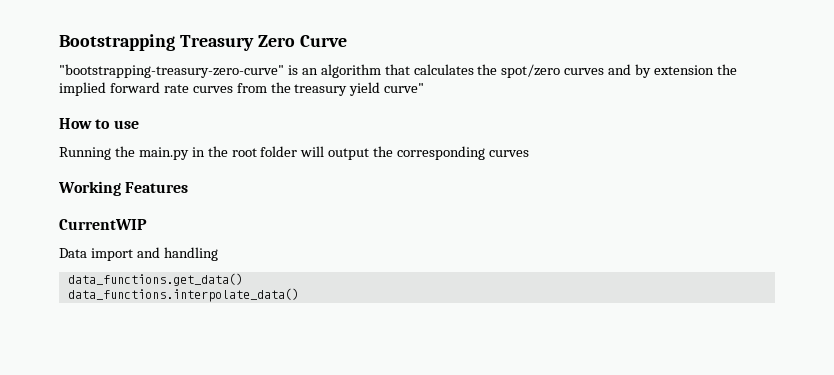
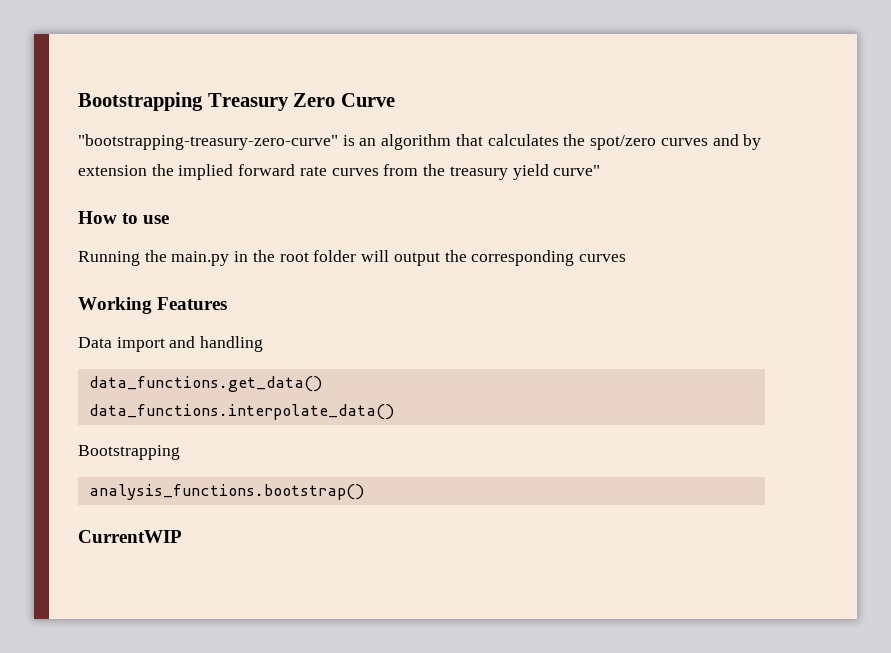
- CurrentWIP
  data_functions.interpolate_data()
+ Bootstrapping
+ analysis_functions.bootstrap()
+ CurrentWIP

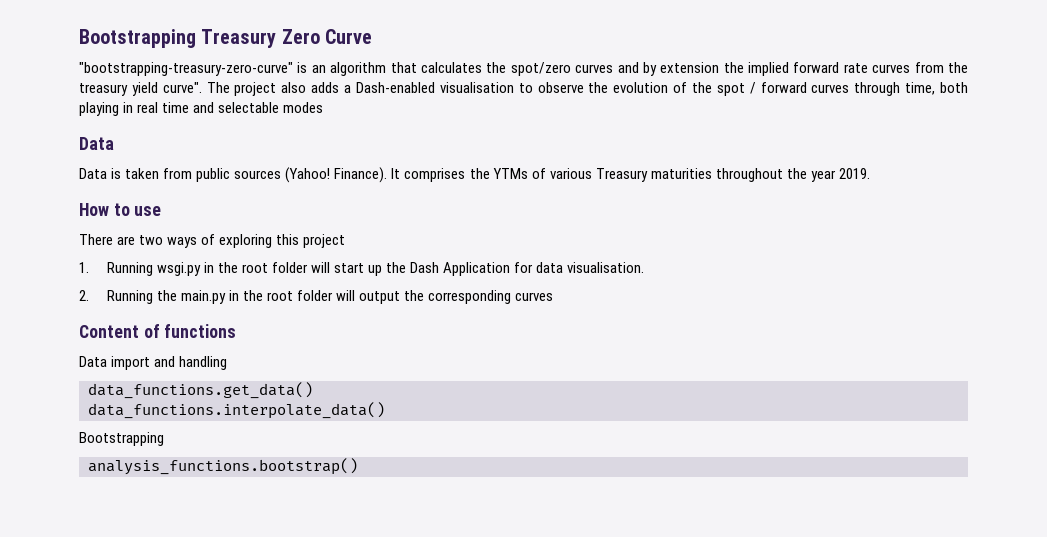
- "bootstrapping-treasury-zero-curve" is an algorithm that calculates the spot/zero curves and by extension the implied forward rate curves from the treasury yield curve"
+ "bootstrapping-treasury-zero-curve" is an algorithm that calculates the spot/zero curves and by extension the implied forward rate curves from the treasury yield curve". The project also adds a Dash-enabled visualisation to observe the evolution of the spot / forward curves through time, both playing in real time and selectable modes
+ Data
+ Data is taken from public sources (Yahoo! Finance). It comprises the YTMs of various Treasury maturities throughout the year 2019.
  How to use
- Running the main.py in the root folder will output the corresponding curves
+ There are two ways of exploring this project
+ 1. Running wsgi.py in the root folder will start up the Dash Application for data visualisation.
+ 2. Running the main.py in the root folder will output the corresponding curves
- Working Features
+ Content of functions
- CurrentWIP

